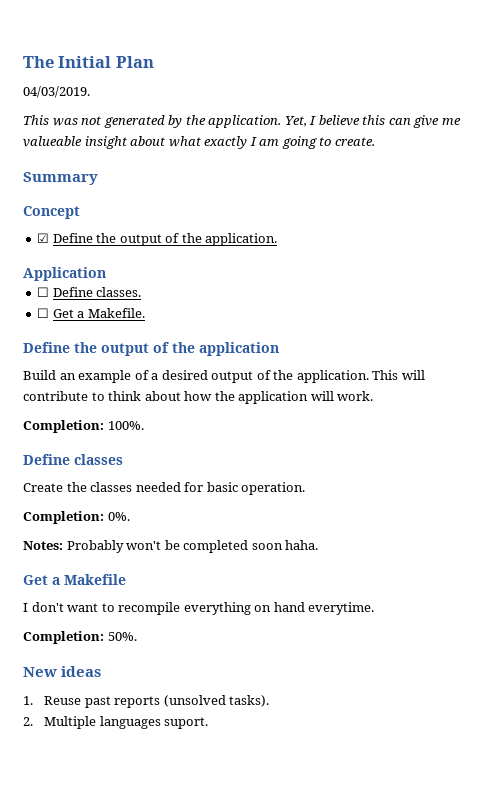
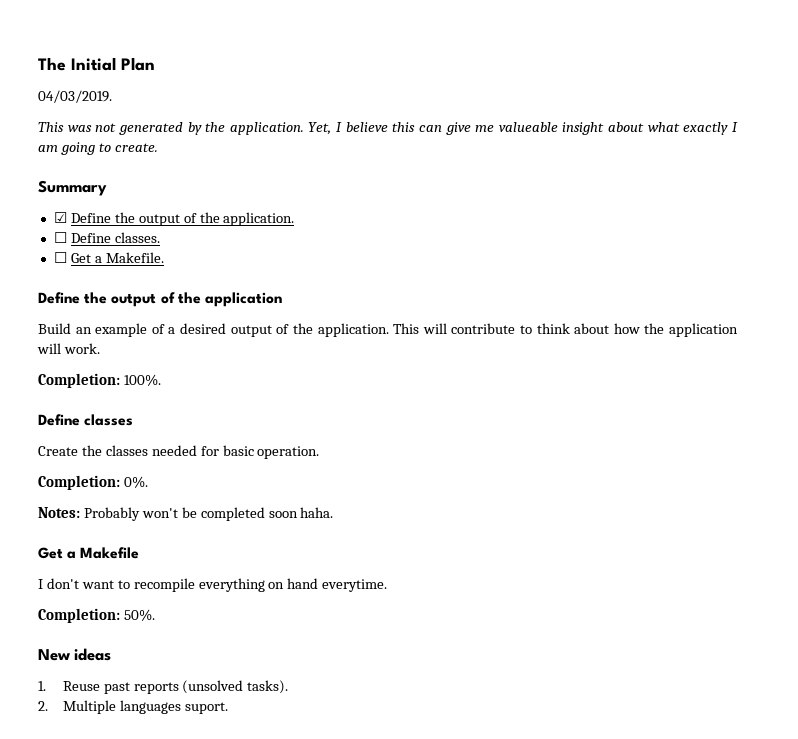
- Concept
- Application

